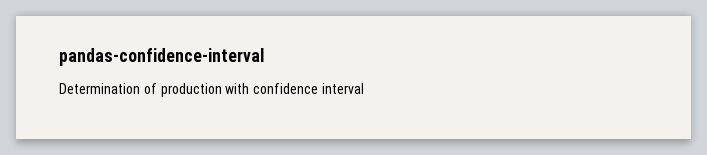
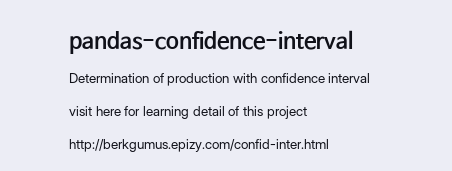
+ visit here for learning detail of this project
+ http://berkgumus.epizy.com/confid-inter.html

